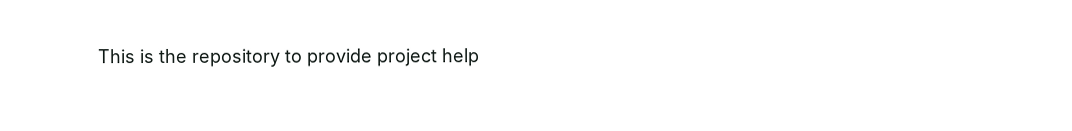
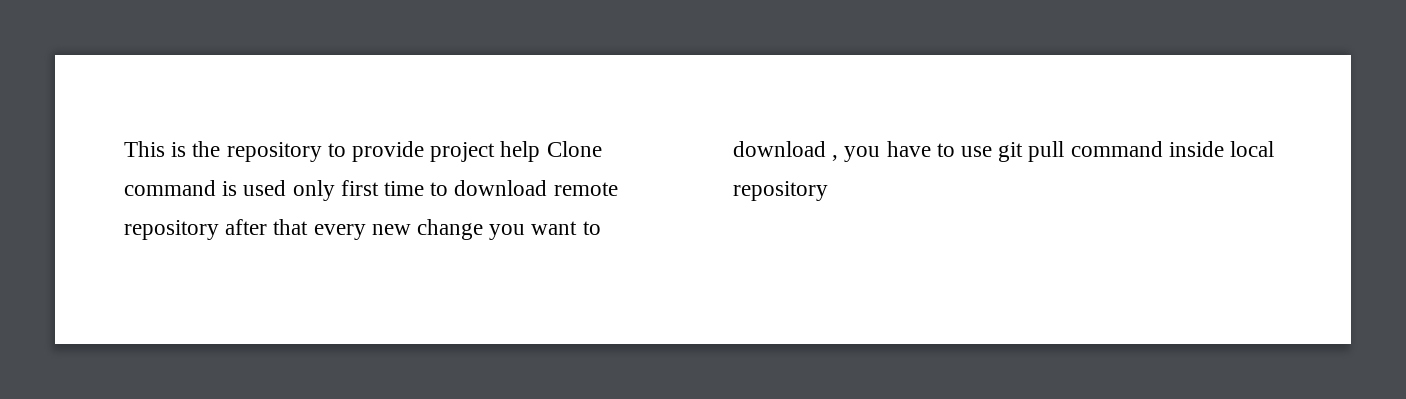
- This is the repository to provide project help
+ This is the repository to provide project help Clone command is used only first time to download remote repository after that every new change you want to download , you have to use git pull command inside local repository

